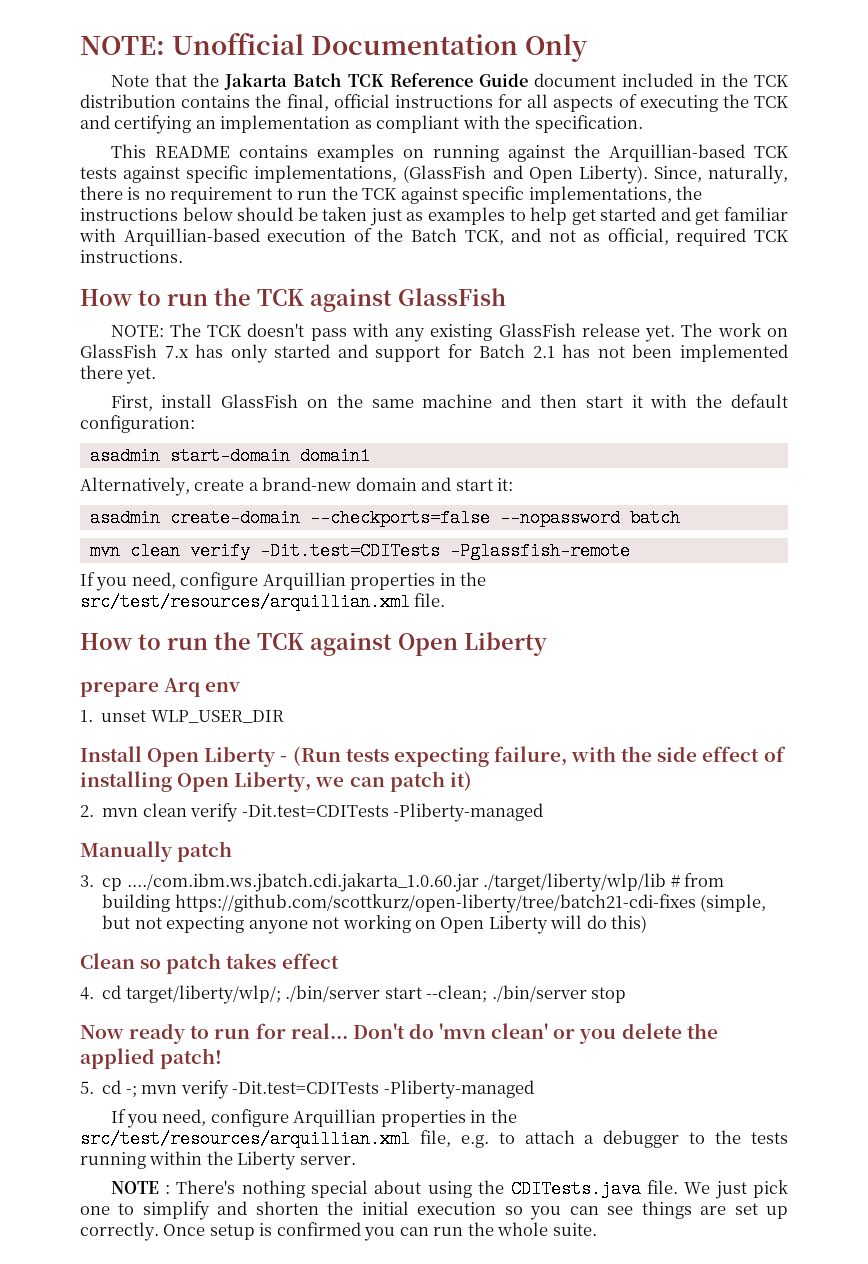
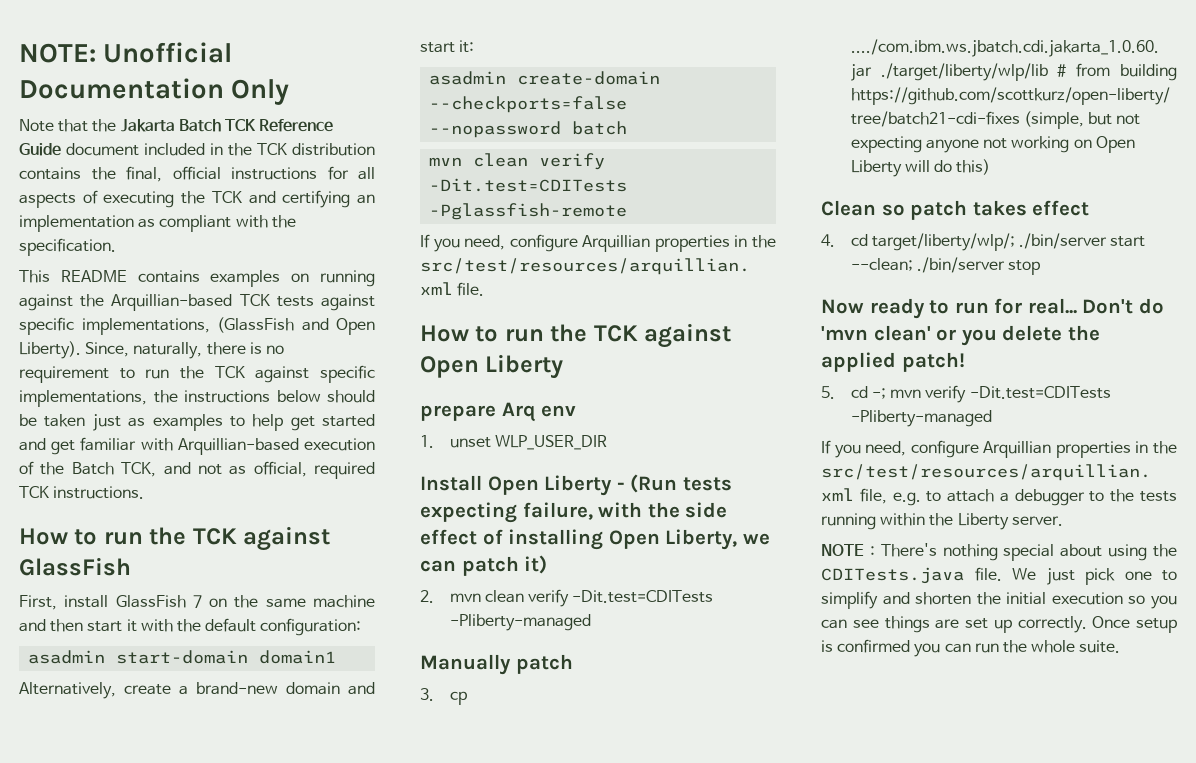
- NOTE: The TCK doesn't pass with any existing GlassFish release yet. The work on GlassFish 7.x has only started and support for Batch 2.1 has not been implemented there yet.
- First, install GlassFish on the same machine and then start it with the default configuration:
+ First, install GlassFish 7 on the same machine and then start it with the default configuration:

